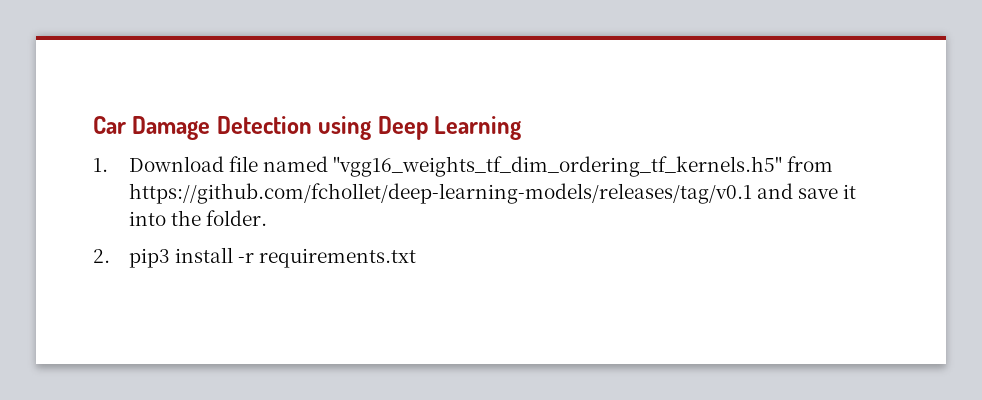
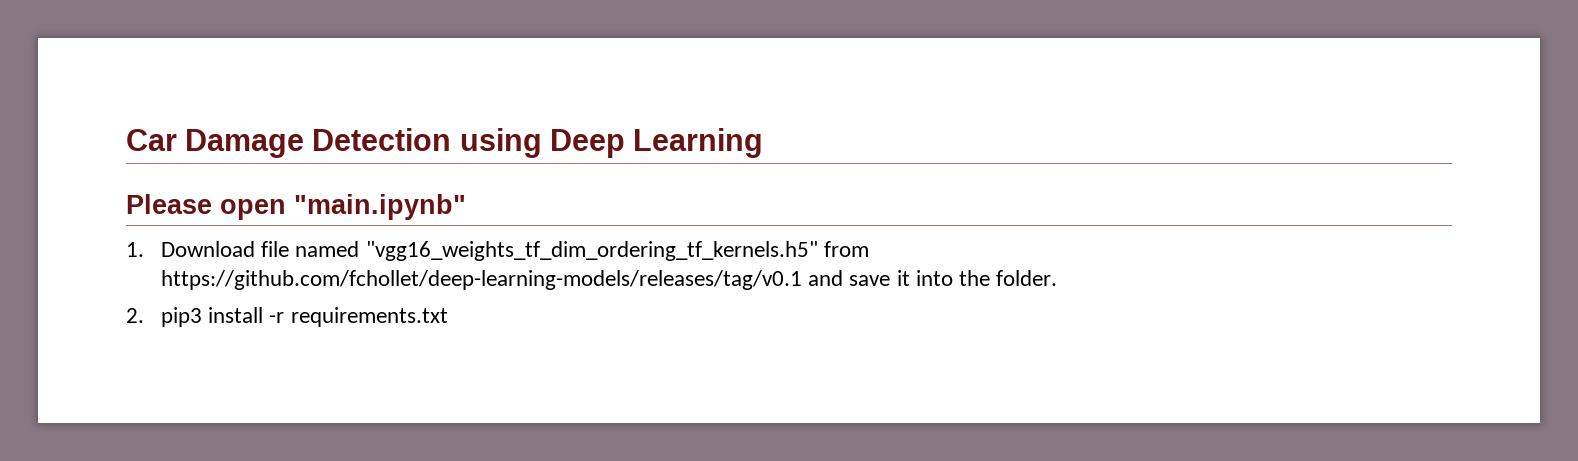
+ Please open "main.ipynb"

